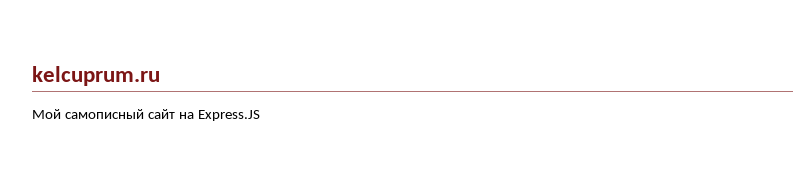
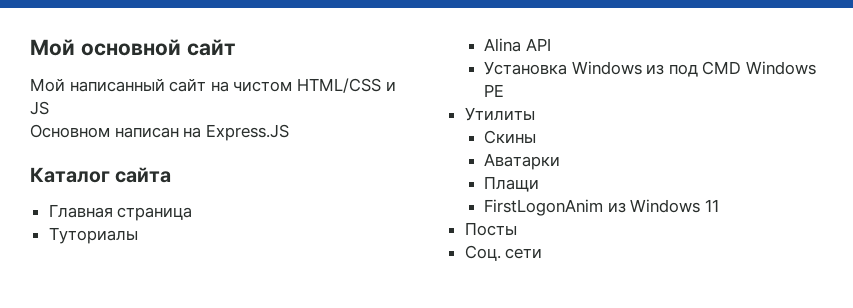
- kelcuprum.ru
- Мой самописный сайт на Express.JS
+ Мой основной сайт
+ Мой написанный сайт на чистом HTML/CSS и JS
+ Основном написан на Express.JS
+ Каталог сайта
+ Главная страница
+ Туториалы
+ Alina API
+ Установка Windows из под CMD Windows PE
+ Утилиты
+ Скины
+ Аватарки
+ Плащи
+ FirstLogonAnim из Windows 11
+ Посты
+ Соц. сети

